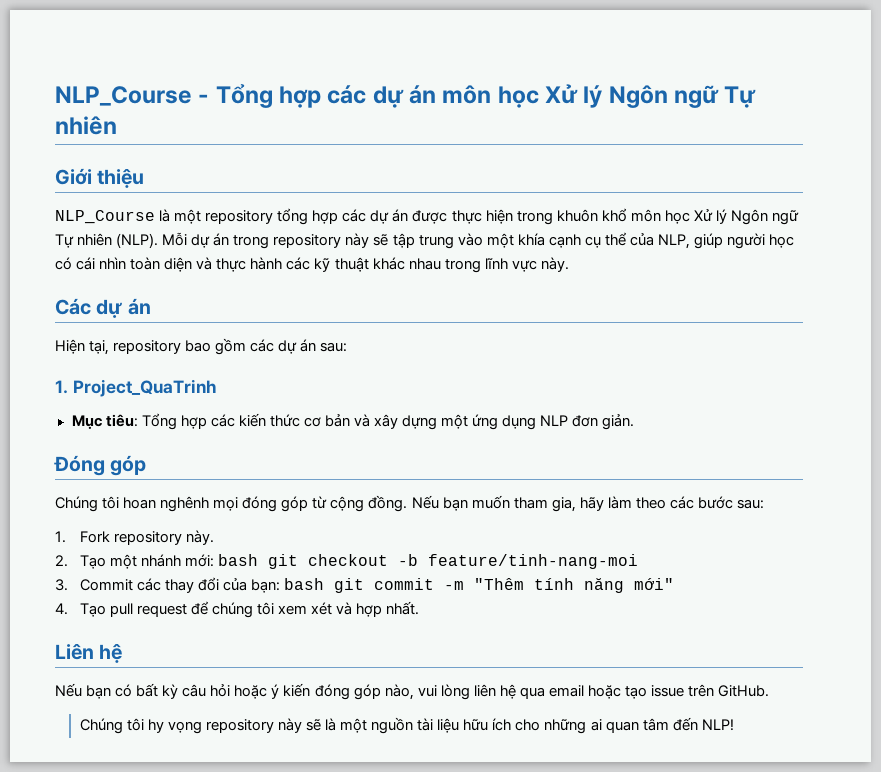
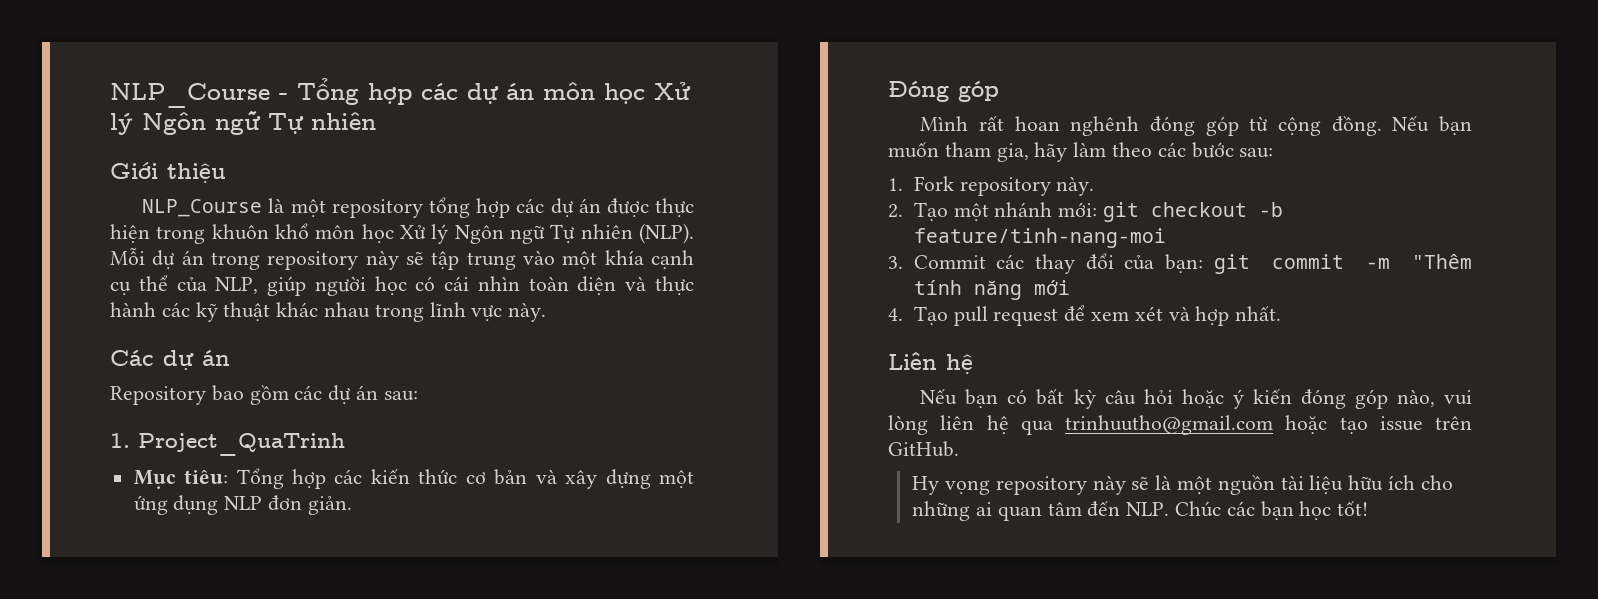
- Hiện tại, repository bao gồm các dự án sau:
+ Repository bao gồm các dự án sau:
- Chúng tôi hoan nghênh mọi đóng góp từ cộng đồng.
+ Mình rất hoan nghênh đóng góp từ cộng đồng.
- 2. Tạo một nhánh mới: bash git checkout -b feature/tinh-nang-moi
+ 2. Tạo một nhánh mới: git checkout -b feature/tinh-nang-moi
- 3. Commit các thay đổi của bạn: bash git commit -m "Thêm tính năng mới"
+ 3. Commit các thay đổi của bạn: git commit -m "Thêm tính năng mới
- 4. Tạo pull request để chúng tôi xem xét và hợp nhất.
+ 4. Tạo pull request để xem xét và hợp nhất.
- Nếu bạn có bất kỳ câu hỏi hoặc ý kiến đóng góp nào, vui lòng liên hệ qua email hoặc tạo issue trên GitHub.
+ Nếu bạn có bất kỳ câu hỏi hoặc ý kiến đóng góp nào, vui lòng liên hệ qua trinhuutho@gmail.com hoặc tạo issue trên GitHub.
- Chúng tôi hy vọng repository này sẽ là một nguồn tài liệu hữu ích cho những ai quan tâm đến NLP!
+ Hy vọng repository này sẽ là một nguồn tài liệu hữu ích cho những ai quan tâm đến NLP. Chúc các bạn học tốt!

